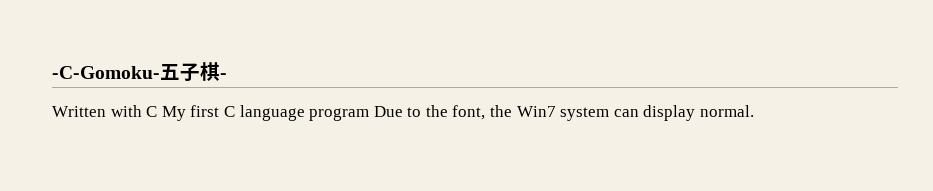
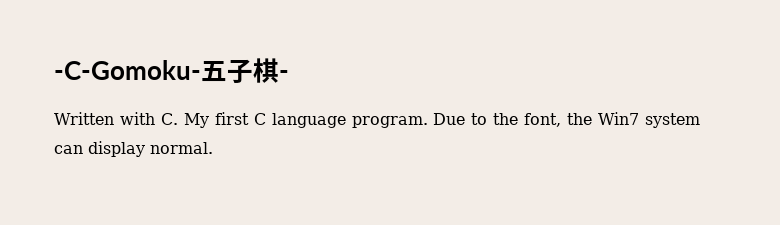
- Written with C My first C language program Due to the font, the Win7 system can display normal.
+ Written with C. My first C language program. Due to the font, the Win7 system can display normal.

